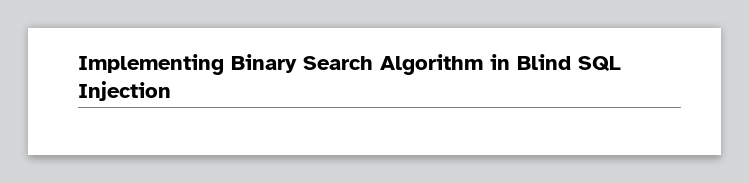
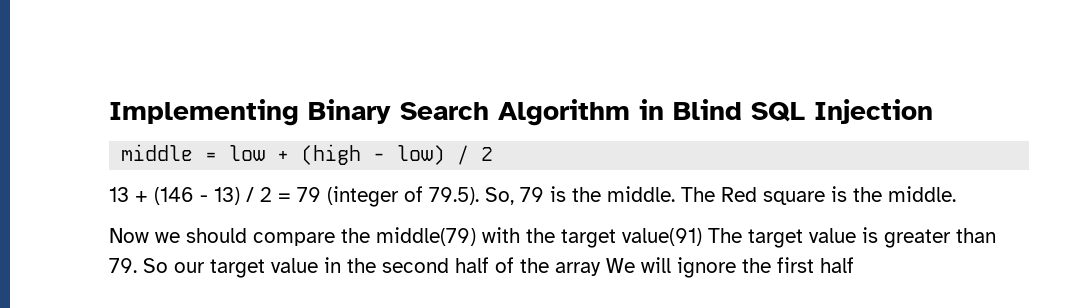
+ middle = low + (high - low) / 2
+ 13 + (146 - 13) / 2 = 79 (integer of 79.5). So, 79 is the middle. The Red square is the middle.
+ Now we should compare the middle(79) with the target value(91) The target value is greater than 79. So our target value in the second half of the array We will ignore the first half

